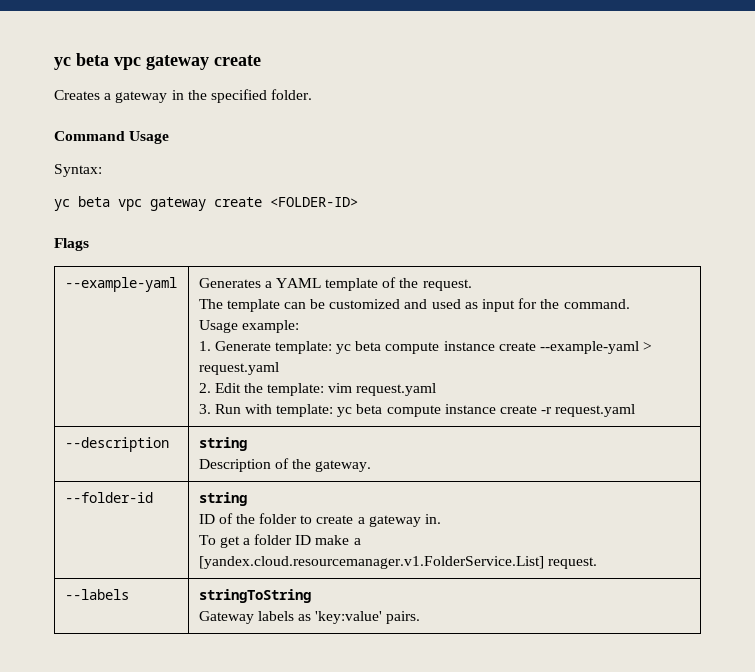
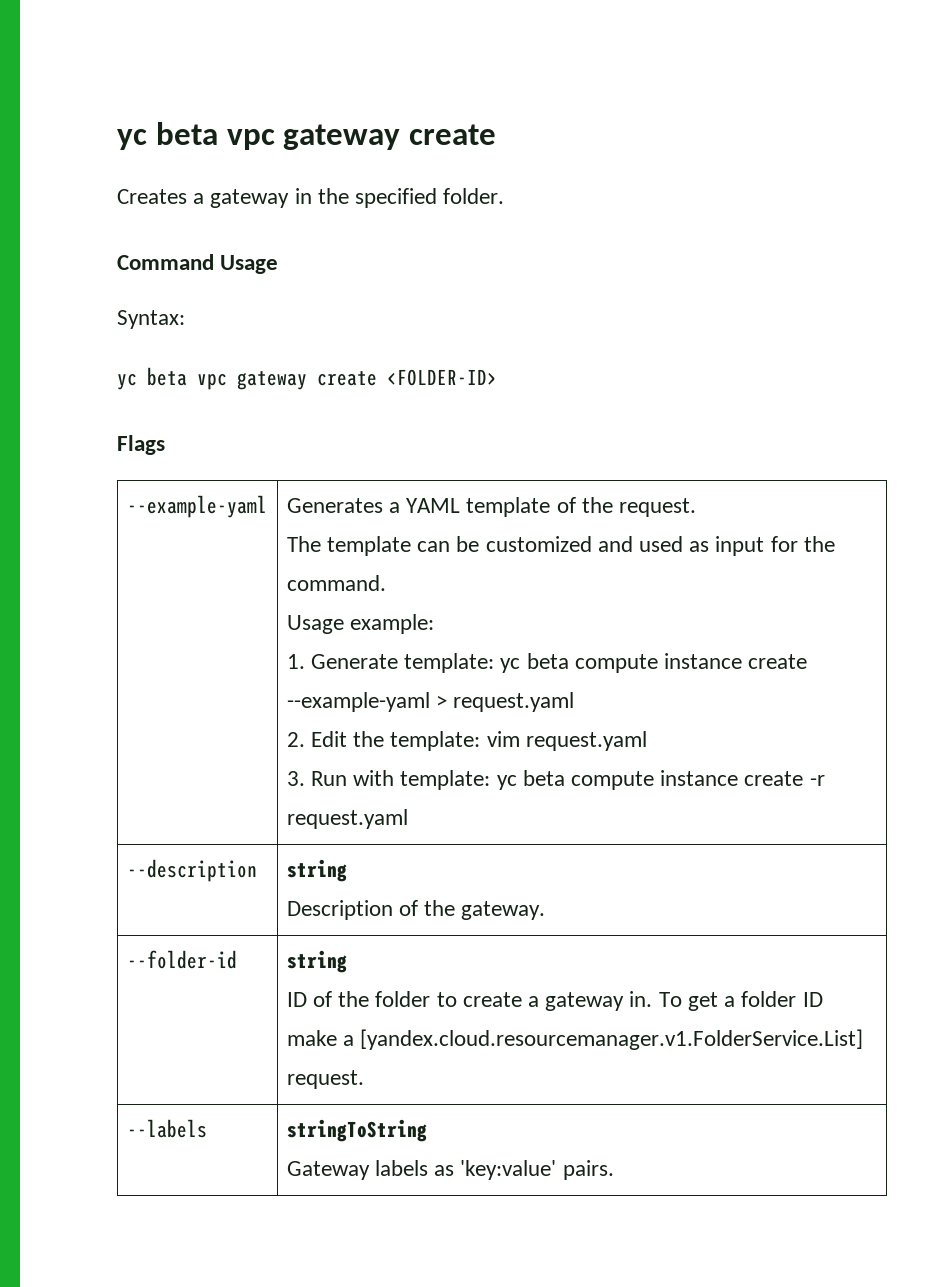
  --folder-id | string
- ID of the folder to create a gateway in.
- To get a folder ID make a [yandex.cloud.resourcemanager.v1.FolderService.List] request.
+ ID of the folder to create a gateway in. To get a folder ID make a [yandex.cloud.resourcemanager.v1.FolderService.List] request.

